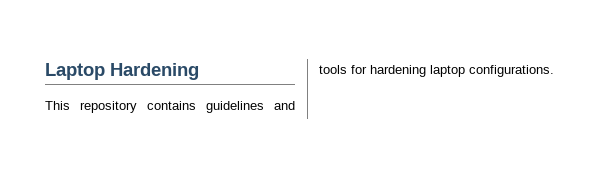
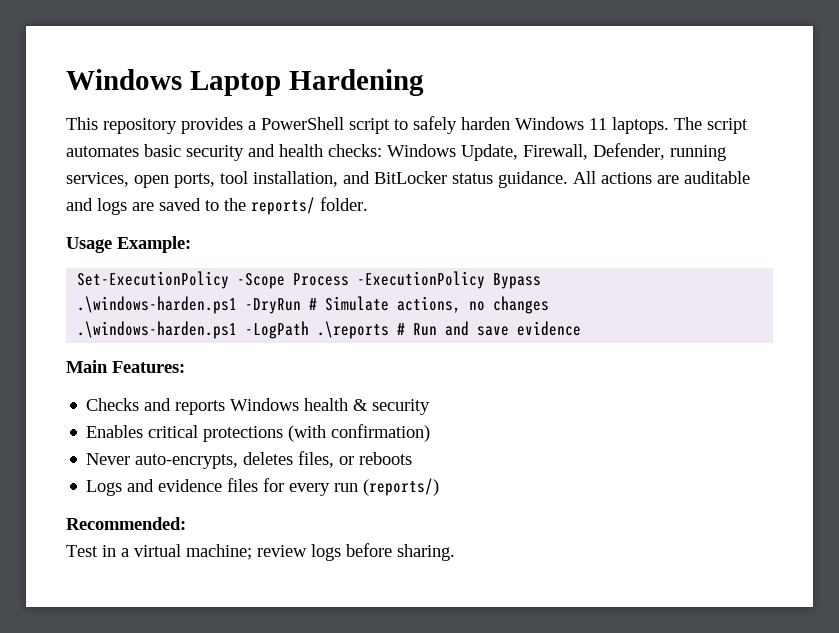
- Laptop Hardening
+ Windows Laptop Hardening
- This repository contains guidelines and tools for hardening laptop configurations.
+ This repository provides a PowerShell script to safely harden Windows 11 laptops. The script automates basic security and health checks: Windows Update, Firewall, Defender, running services, open ports, tool installation, and BitLocker status guidance. All actions are auditable and logs are saved to the reports/ folder.
+ Usage Example:
+ Set-ExecutionPolicy -Scope Process -ExecutionPolicy Bypass
+ .\windows-harden.ps1 -DryRun # Simulate actions, no changes
+ .\windows-harden.ps1 -LogPath .\reports # Run and save evidence
+ Main Features:
+ Checks and reports Windows health & security
+ Enables critical protections (with confirmation)
+ Never auto-encrypts, deletes files, or reboots
+ Logs and evidence files for every run (reports/)
+ Recommended:
+ Test in a virtual machine; review logs before sharing.

